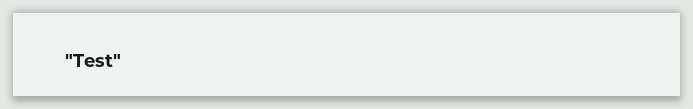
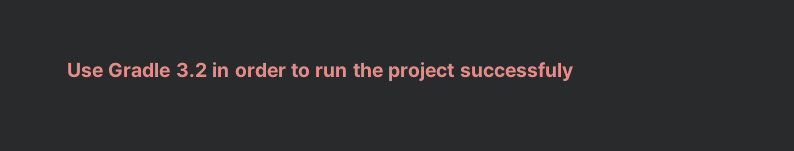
- "Test"
+ Use Gradle 3.2 in order to run the project successfuly

